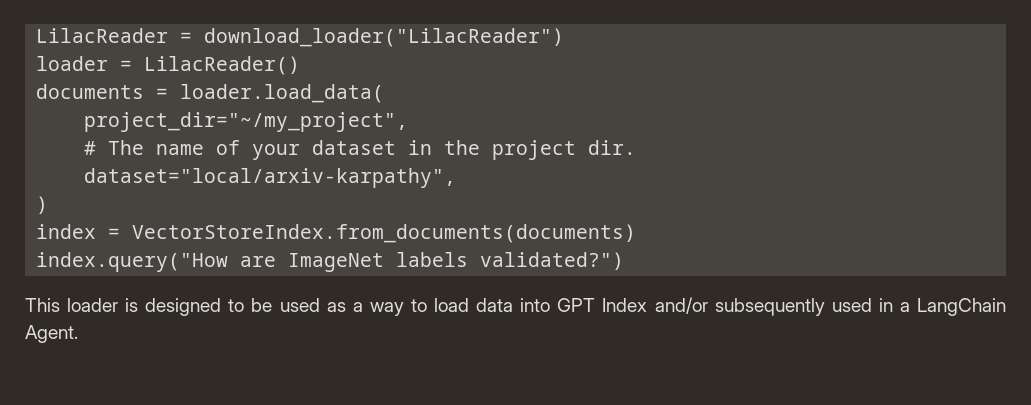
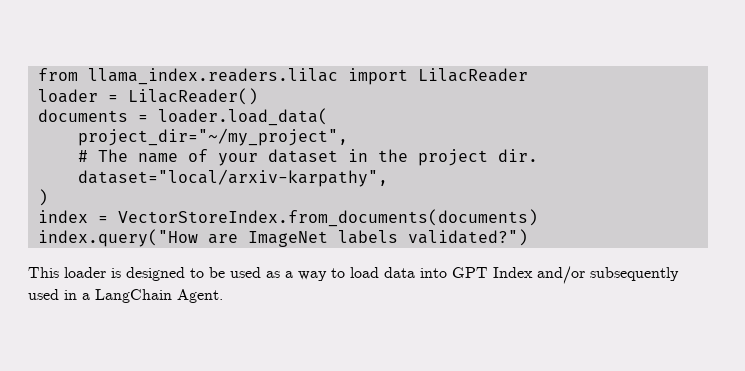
- LilacReader = download_loader("LilacReader")
+ from llama_index.readers.lilac import LilacReader

